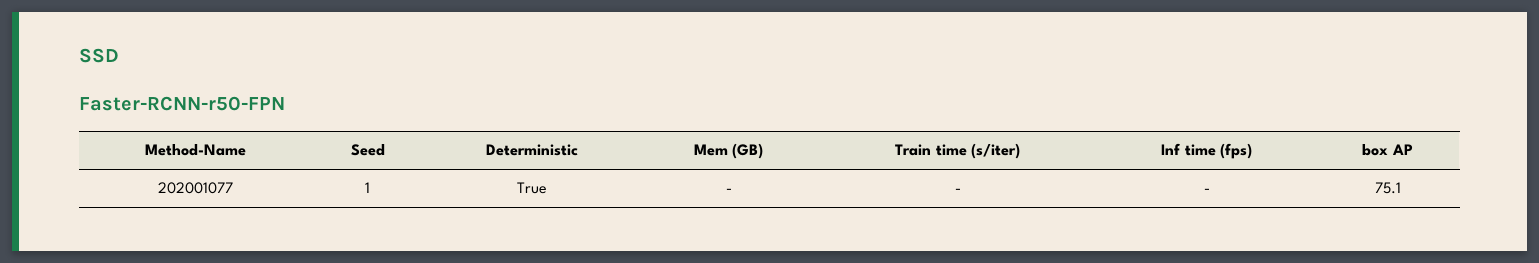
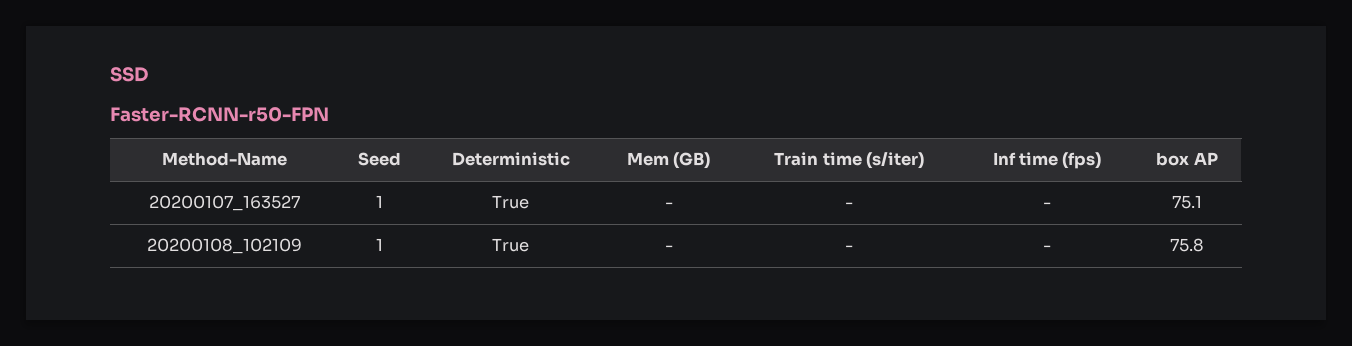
- 202001077 | 1 | True | - | - | - | 75.1
+ 20200107_163527 | 1 | True | - | - | - | 75.1
+ 20200108_102109 | 1 | True | - | - | - | 75.8

